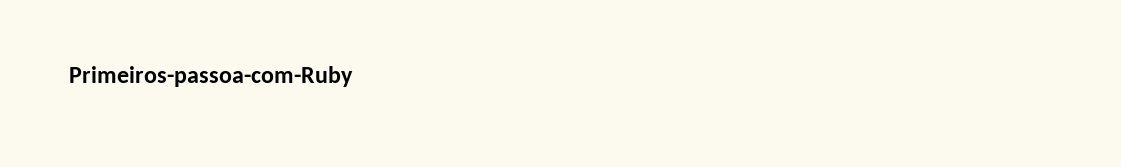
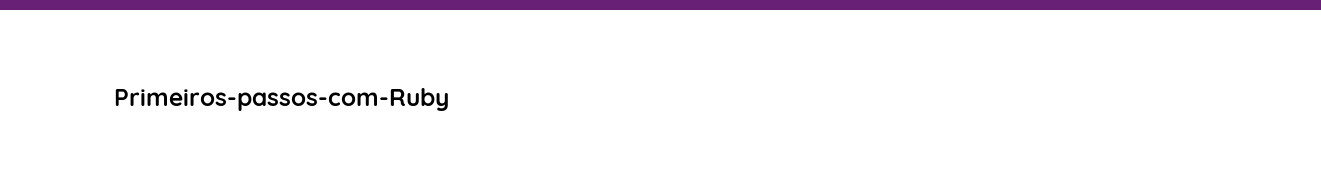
- Primeiros-passoa-com-Ruby
+ Primeiros-passos-com-Ruby

